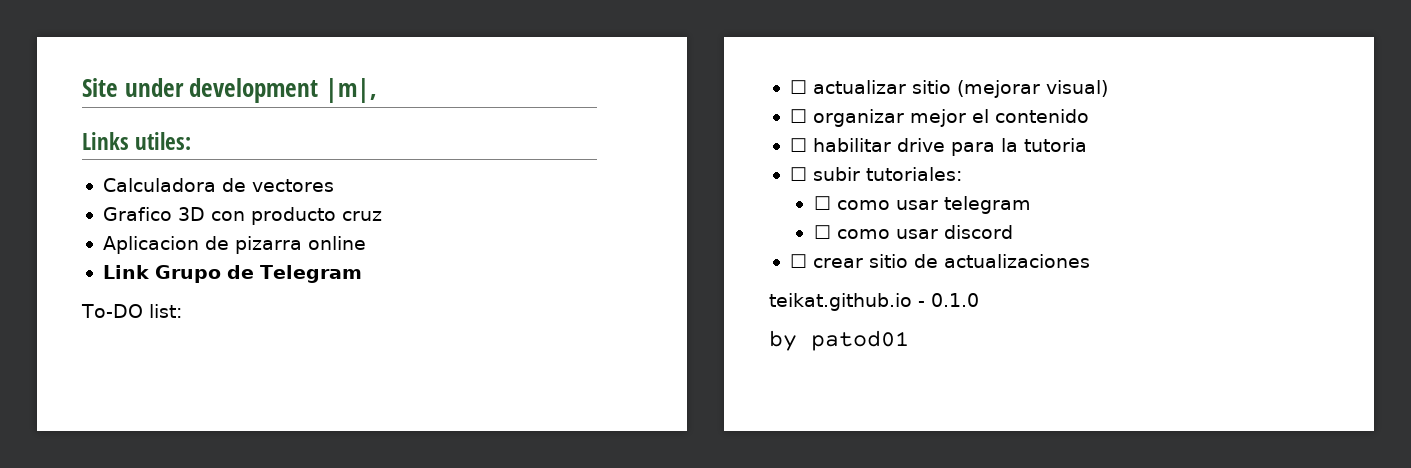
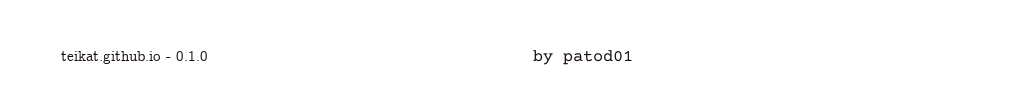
- Site under development |m|,
- Links utiles:
- Calculadora de vectores
- Grafico 3D con producto cruz
- Aplicacion de pizarra online
- Link Grupo de Telegram
- To-DO list:
- ☐ actualizar sitio (mejorar visual)
- ☐ organizar mejor el contenido
- ☐ habilitar drive para la tutoria
- ☐ subir tutoriales:
- ☐ como usar telegram
- ☐ como usar discord
- ☐ crear sitio de actualizaciones

